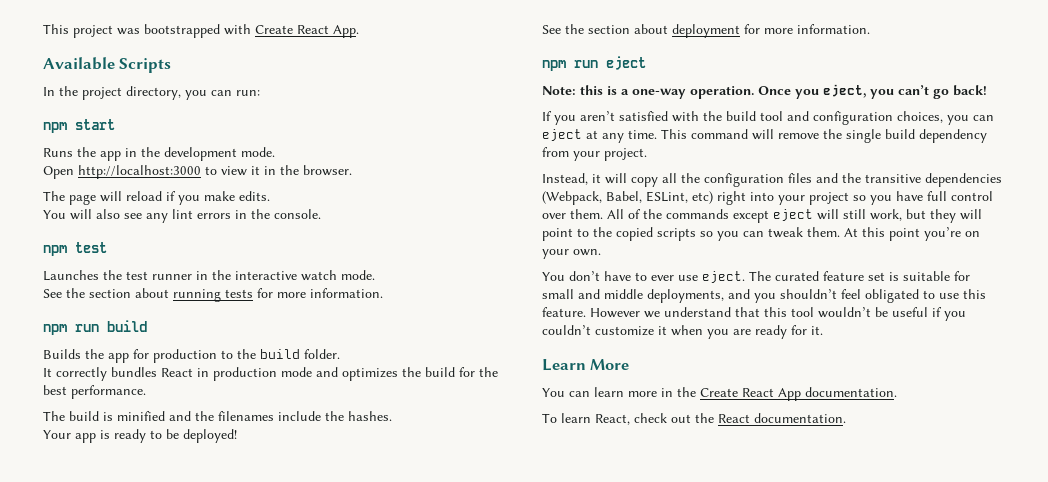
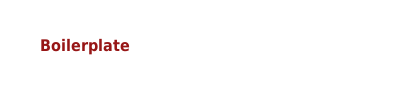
- This project was bootstrapped with Create React App.
- Available Scripts
- In the project directory, you can run:
- npm start
- Runs the app in the development mode.
- Open http://localhost:3000 to view it in the browser.
- The page will reload if you make edits.
- You will also see any lint errors in the console.
- npm test
- Launches the test runner in the interactive watch mode.
- See the section about running tests for more information.
- npm run build
- Builds the app for production to the build folder.
- It correctly bundles React in production mode and optimizes the build for the best performance.
- The build is minified and the filenames include the hashes.
- Your app is ready to be deployed!
- See the section about deployment for more information.
- npm run eject
- Note: this is a one-way operation. Once you eject, you can’t go back!
- If you aren’t satisfied with the build tool and configuration choices, you can eject at any time. This command will remove the single build dependency from your project.
- Instead, it will copy all the configuration files and the transitive dependencies (Webpack, Babel, ESLint, etc) right into your project so you have full control over them. All of the commands except eject will still work, but they will point to the copied scripts so you can tweak them. At this point you’re on your own.
- You don’t have to ever use eject. The curated feature set is suitable for small and middle deployments, and you shouldn’t feel obligated to use this feature. However we understand that this tool wouldn’t be useful if you couldn’t customize it when you are ready for it.
- Learn More
- You can learn more in the Create React App documentation.
- To learn React, check out the React documentation.
+ Boilerplate

